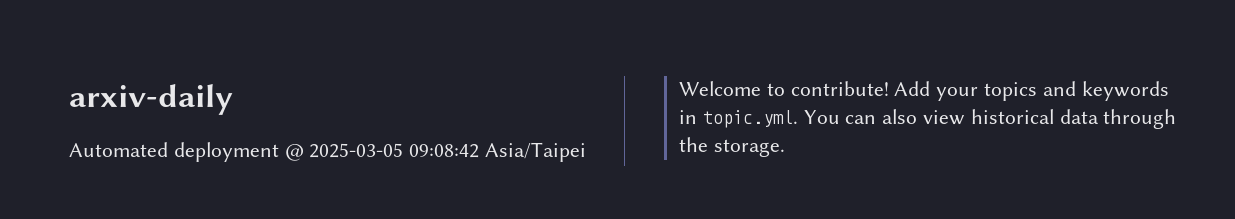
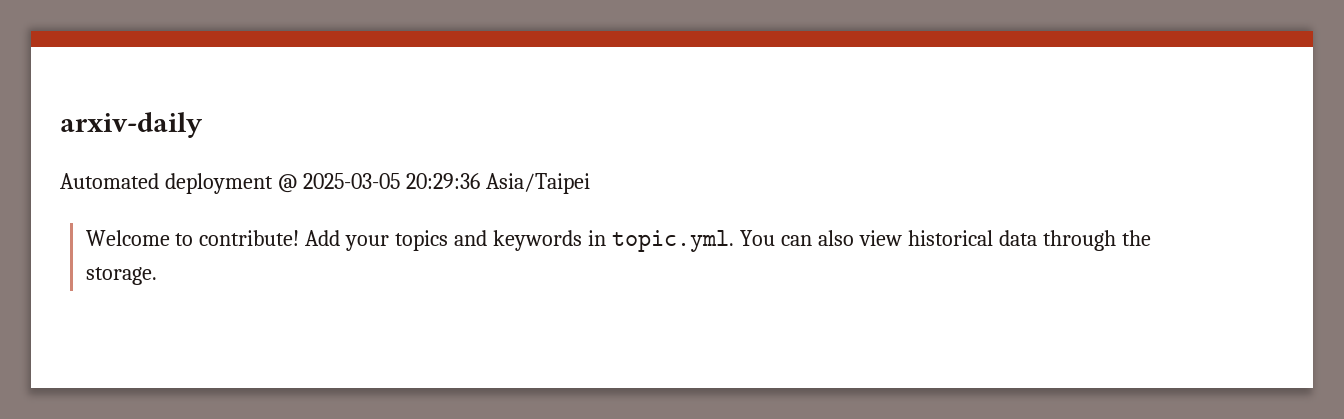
- Automated deployment @ 2025-03-05 09:08:42 Asia/Taipei
+ Automated deployment @ 2025-03-05 20:29:36 Asia/Taipei

